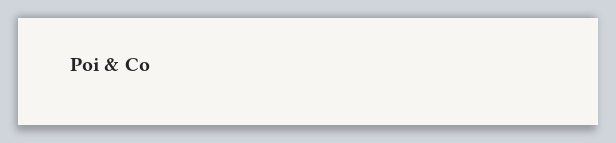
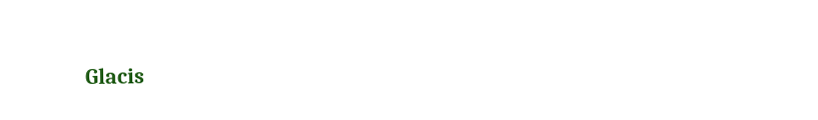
- Poi & Co
+ Glacis

